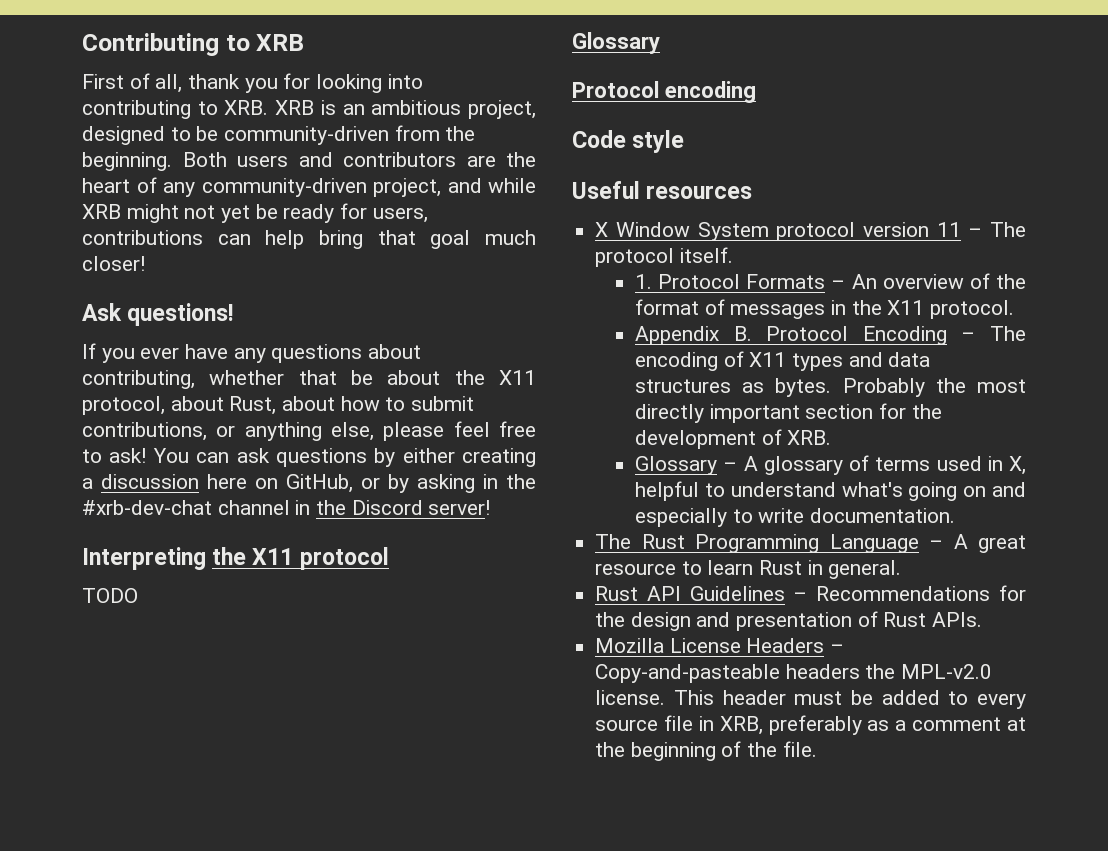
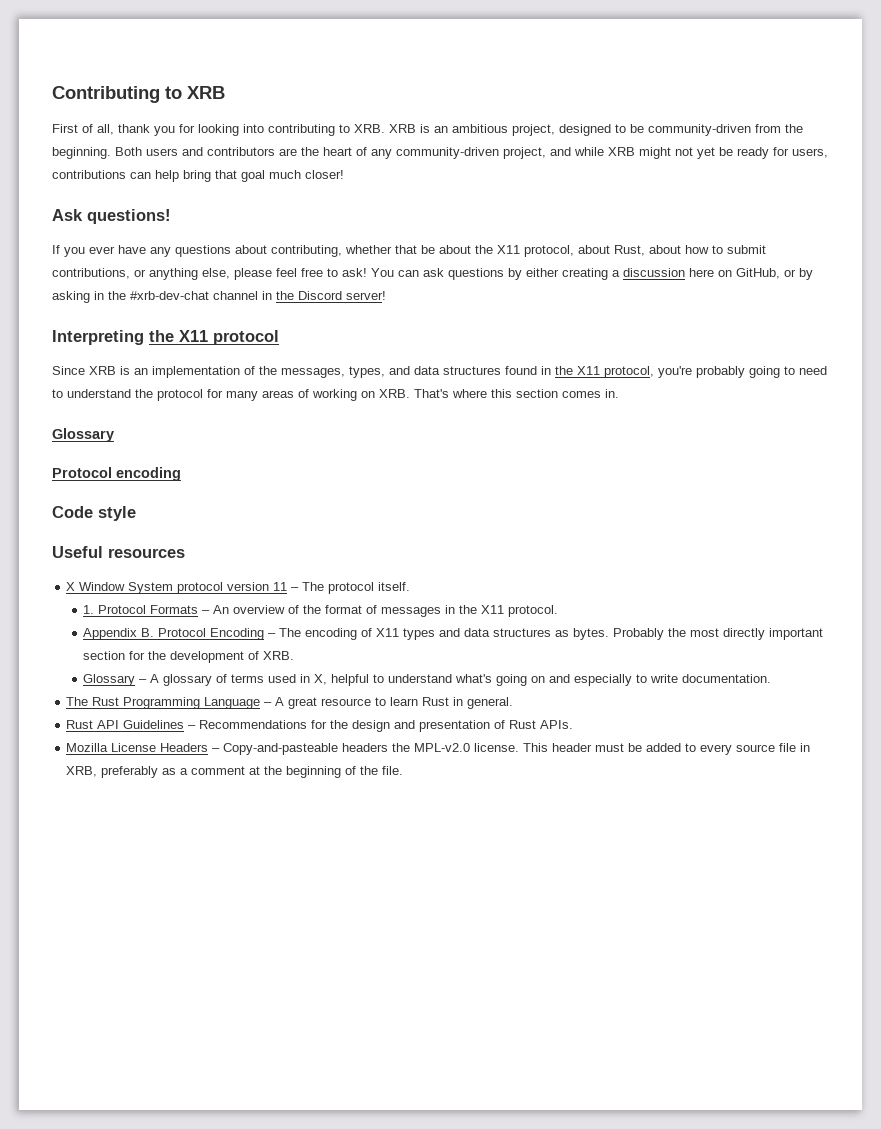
- TODO
+ Since XRB is an implementation of the messages, types, and data structures found in the X11 protocol, you're probably going to need to understand the protocol for many areas of working on XRB. That's where this section comes in.

